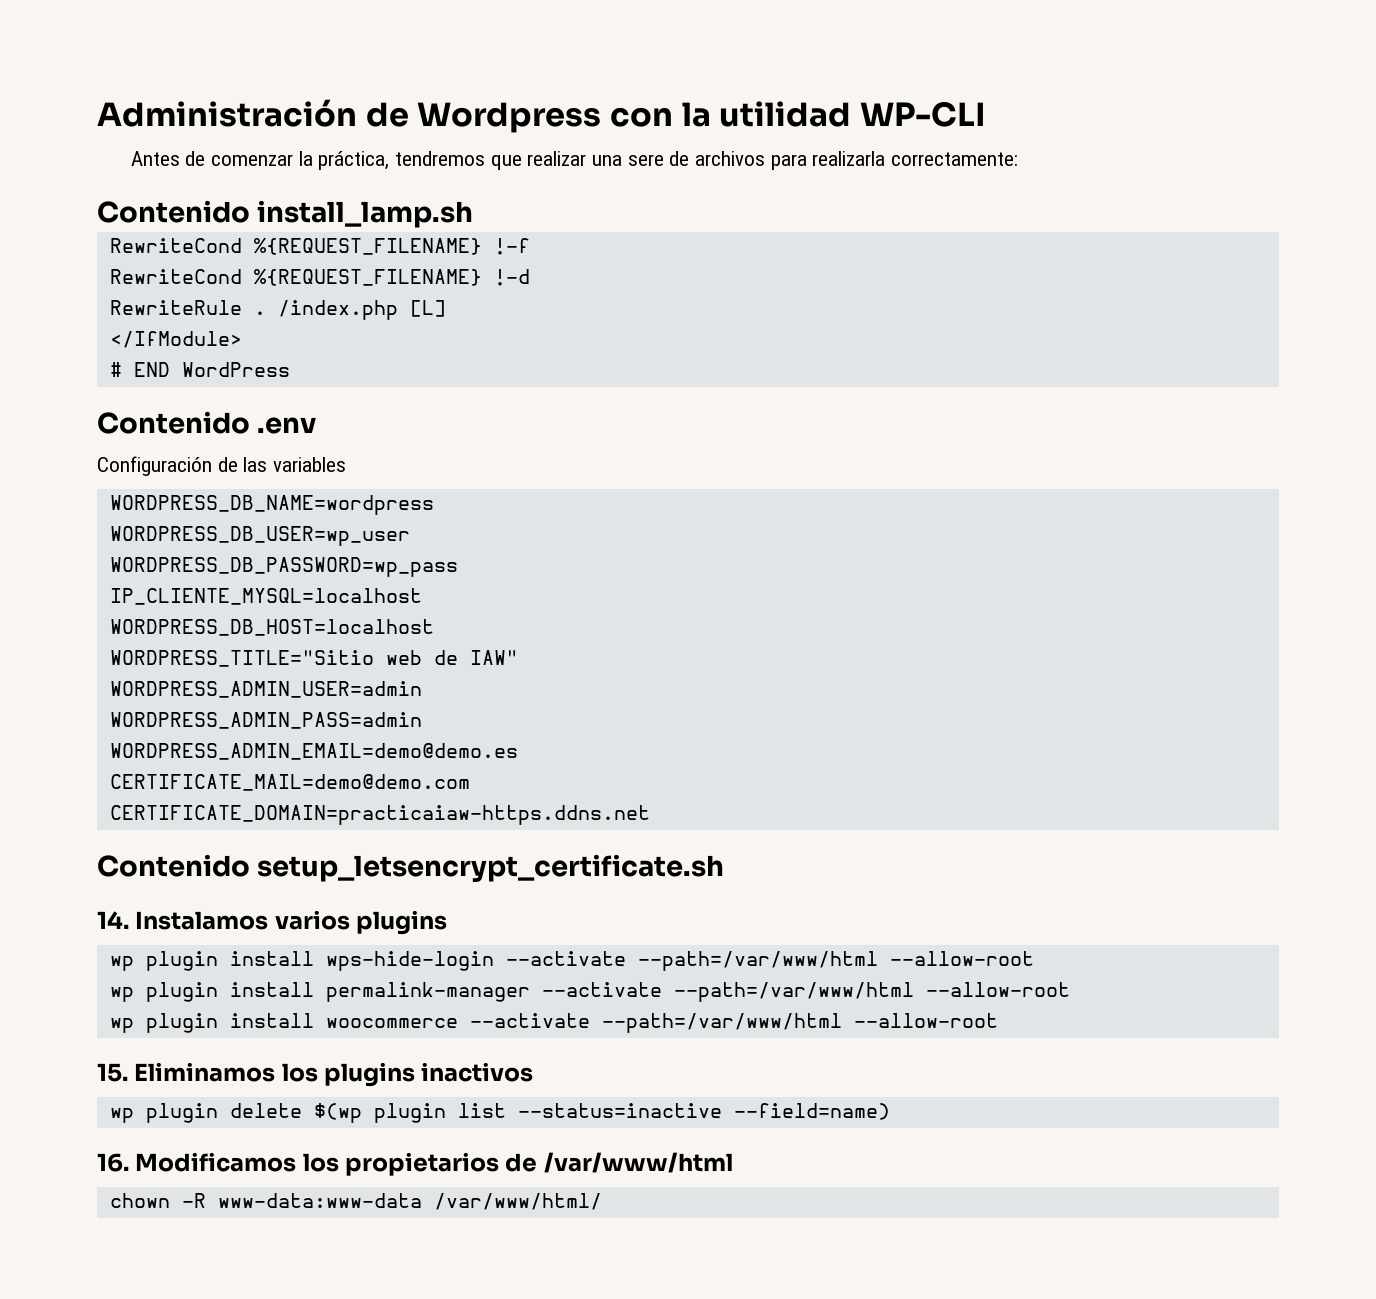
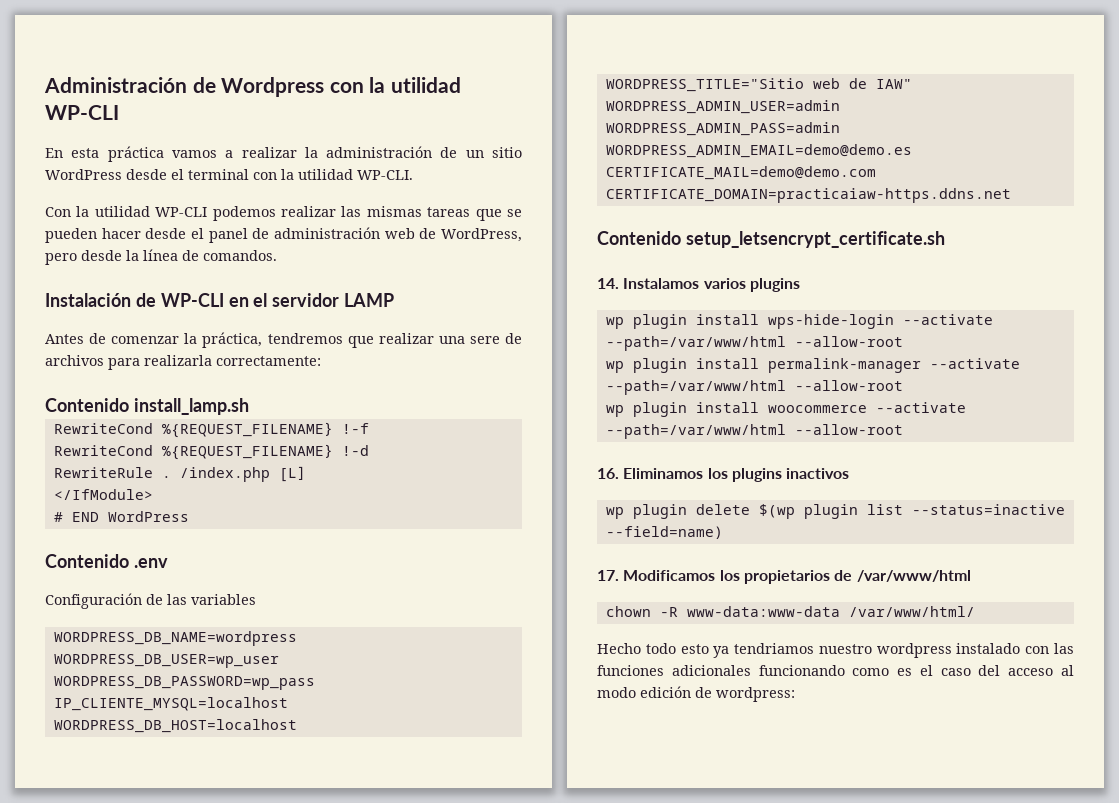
+ En esta práctica vamos a realizar la administración de un sitio WordPress desde el terminal con la utilidad WP-CLI.
+ Con la utilidad WP-CLI podemos realizar las mismas tareas que se pueden hacer desde el panel de administración web de WordPress, pero desde la línea de comandos.
+ Instalación de WP-CLI en el servidor LAMP
- 15. Eliminamos los plugins inactivos
+ 16. Eliminamos los plugins inactivos
- 16. Modificamos los propietarios de /var/www/html
+ 17. Modificamos los propietarios de /var/www/html
+ Hecho todo esto ya tendriamos nuestro wordpress instalado con las funciones adicionales funcionando como es el caso del acceso al modo edición de wordpress:

